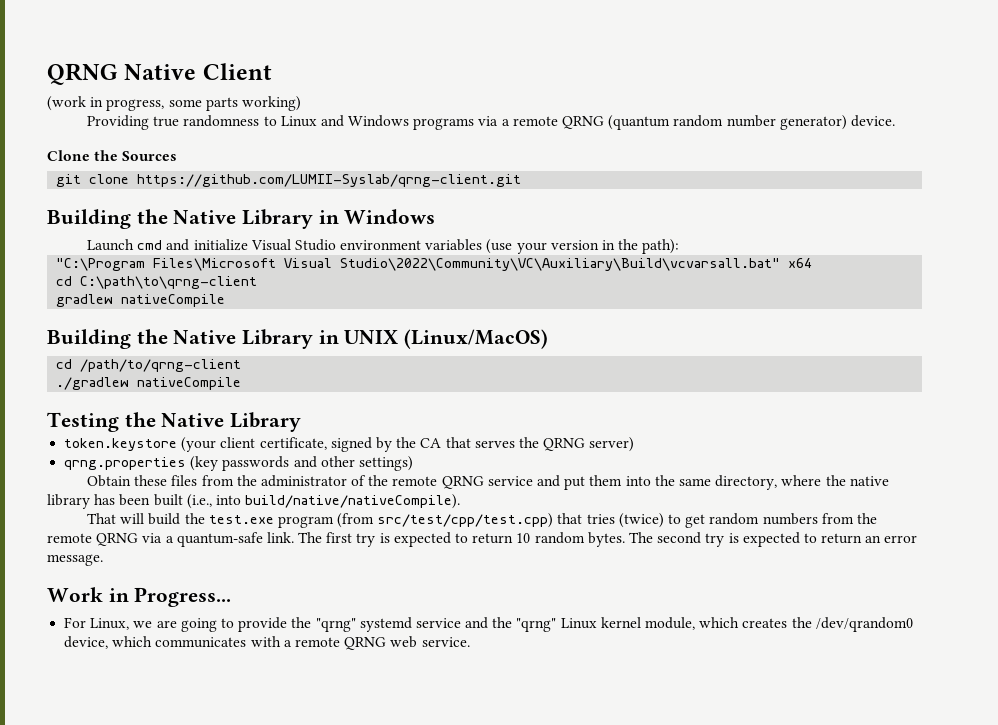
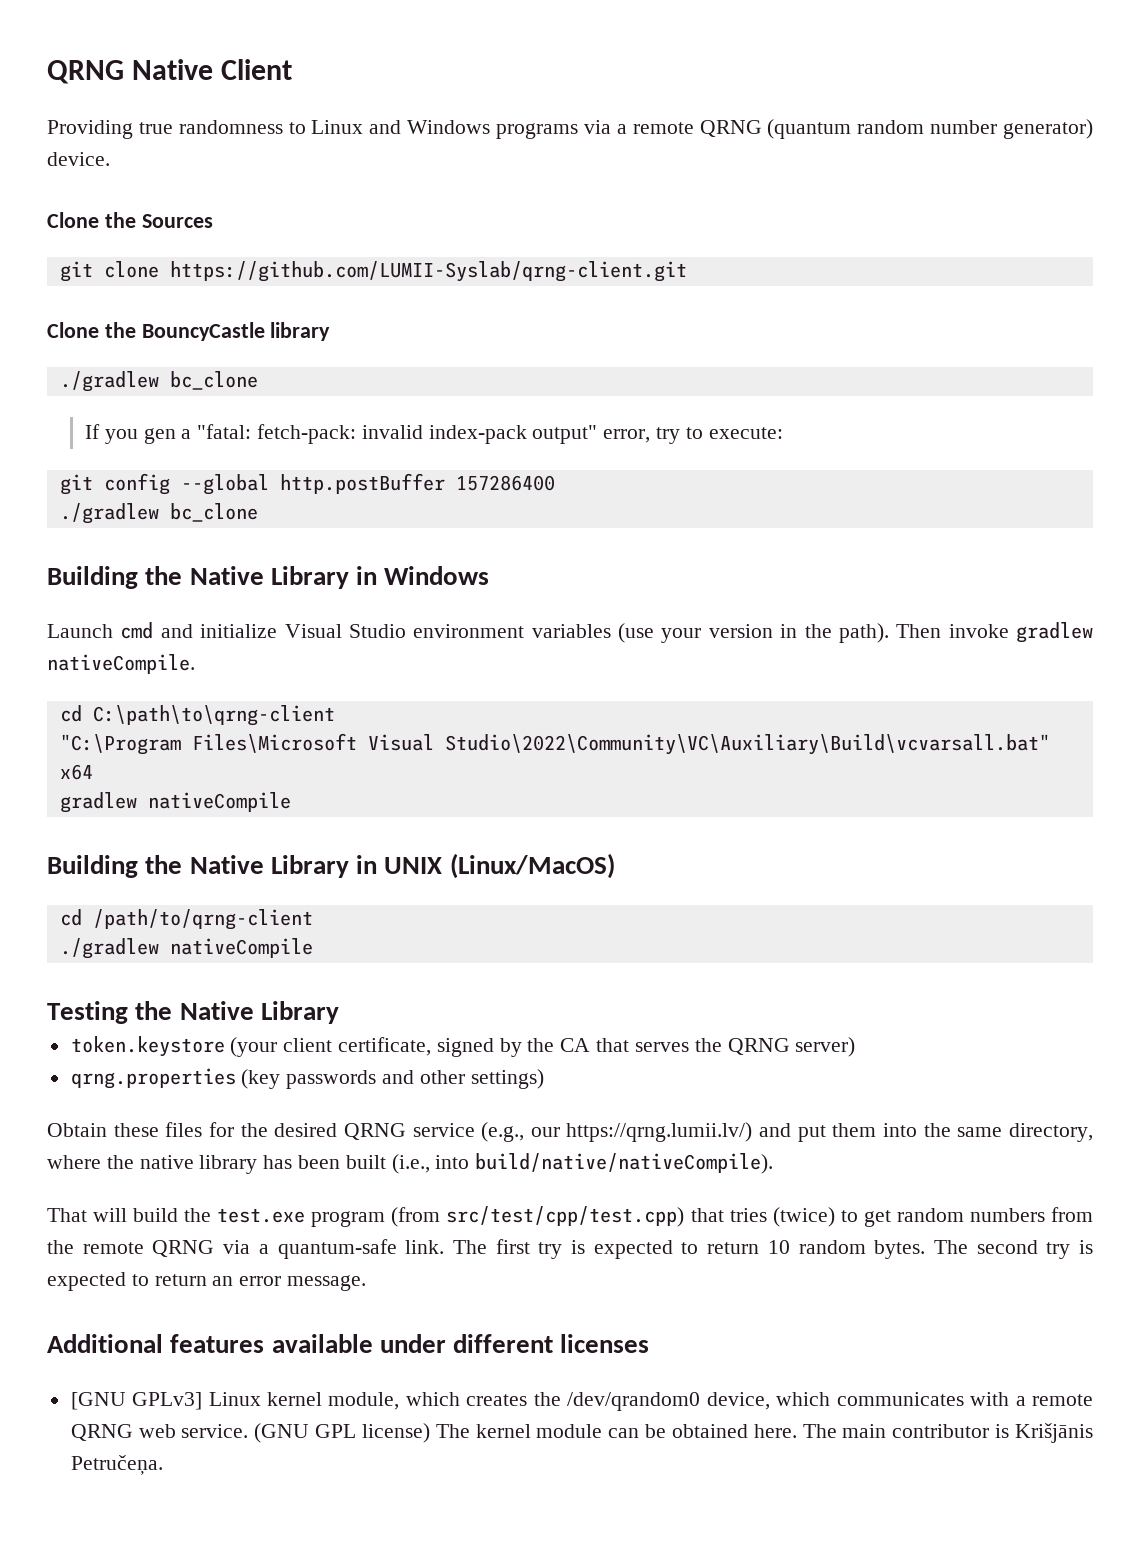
- (work in progress, some parts working)
+ Clone the BouncyCastle library
+ ./gradlew bc_clone
+ If you gen a "fatal: fetch-pack: invalid index-pack output" error, try to execute:
+ git config --global http.postBuffer 157286400
+ ./gradlew bc_clone
- Launch cmd and initialize Visual Studio environment variables (use your version in the path):
+ Launch cmd and initialize Visual Studio environment variables (use your version in the path). Then invoke gradlew nativeCompile.
+ cd C:\path\to\qrng-client
- cd C:\path\to\qrng-client
- Obtain these files from the administrator of the remote QRNG service and put them into the same directory, where the native library has been built (i.e., into build/native/nativeCompile).
+ Obtain these files for the desired QRNG service (e.g., our https://qrng.lumii.lv/) and put them into the same directory, where the native library has been built (i.e., into build/native/nativeCompile).
- Work in Progress...
- For Linux, we are going to provide the "qrng" systemd service and the "qrng" Linux kernel module, which creates the /dev/qrandom0 device, which communicates with a remote QRNG web service.
+ Additional features available under different licenses
+ [GNU GPLv3] Linux kernel module, which creates the /dev/qrandom0 device, which communicates with a remote QRNG web service.
+ (GNU GPL license) The kernel module can be obtained here. The main contributor is Krišjānis Petručeņa.

